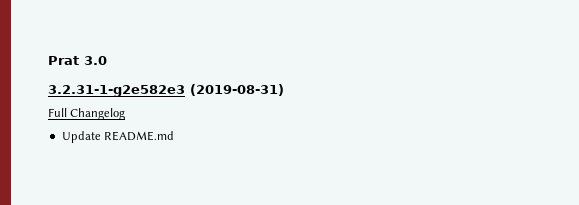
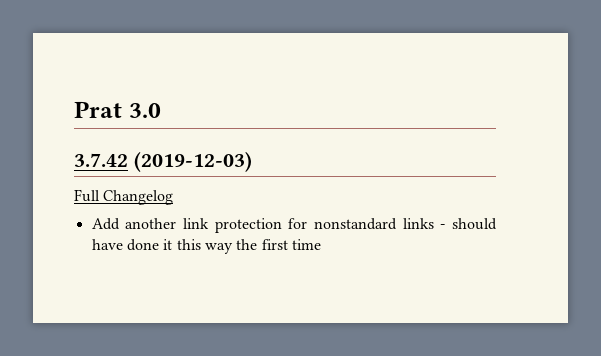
- 3.2.31-1-g2e582e3 (2019-08-31)
+ 3.7.42 (2019-12-03)
- Update README.md
+ Add another link protection for nonstandard links - should have done it this way the first time

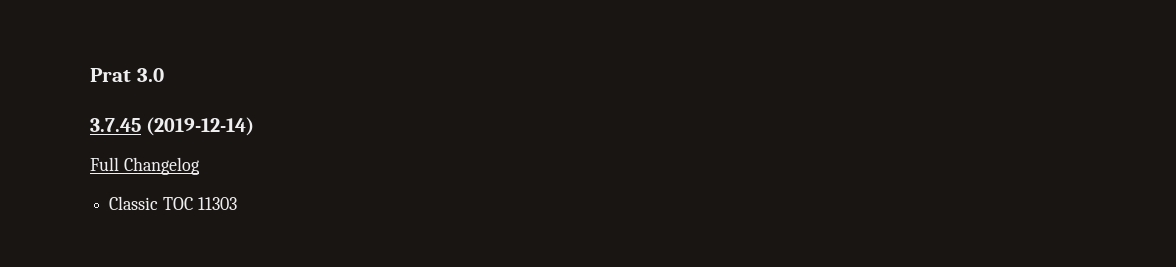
- 3.7.42 (2019-12-03)
+ 3.7.45 (2019-12-14)
- Add another link protection for nonstandard links - should have done it this way the first time
+ Classic TOC 11303

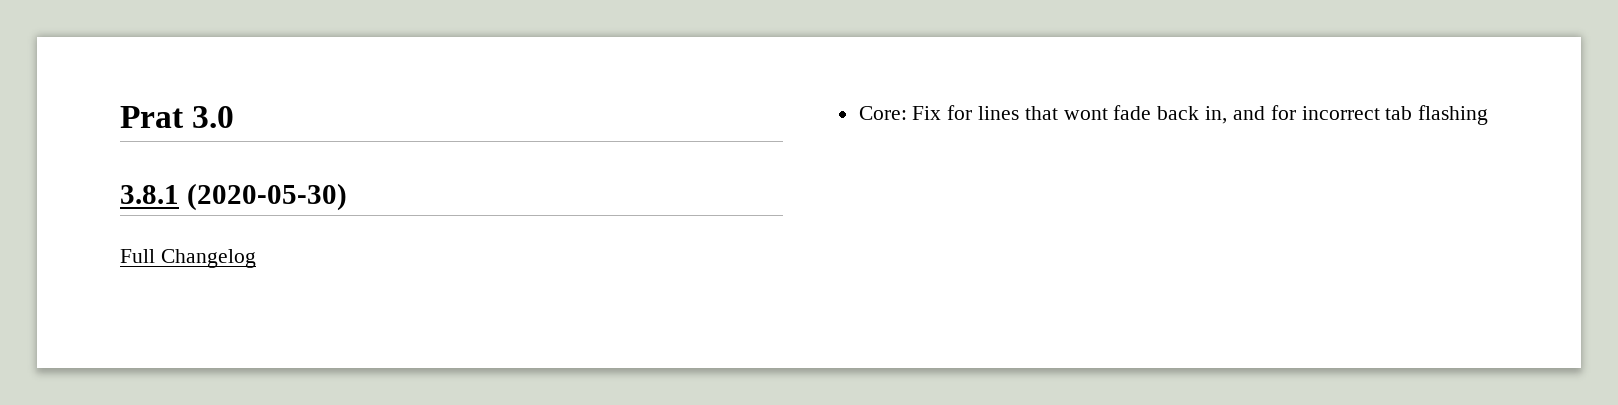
- 3.7.45 (2019-12-14)
+ 3.8.1 (2020-05-30)
- Classic TOC 11303
+ Core: Fix for lines that wont fade back in, and for incorrect tab flashing

